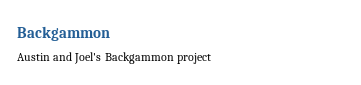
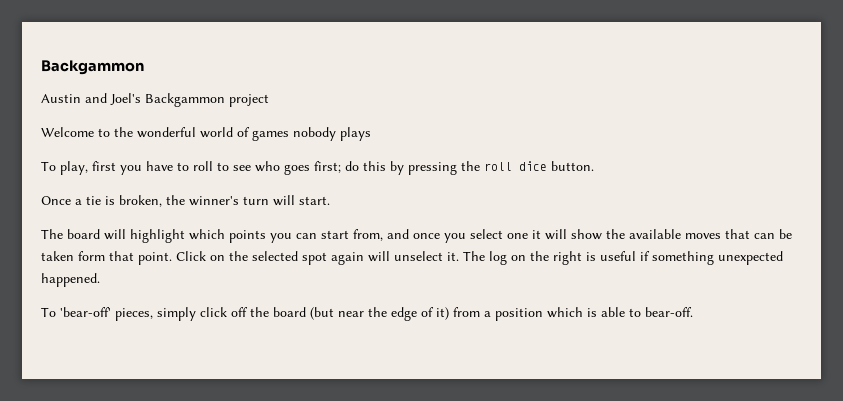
+ Welcome to the wonderful world of games nobody plays
+ To play, first you have to roll to see who goes first; do this by pressing the roll dice button.
+ Once a tie is broken, the winner's turn will start.
+ The board will highlight which points you can start from, and once you select one it will show the available moves that can be taken form that point. Click on the selected spot again will unselect it. The log on the right is useful if something unexpected happened.
+ To 'bear-off' pieces, simply click off the board (but near the edge of it) from a position which is able to bear-off.

